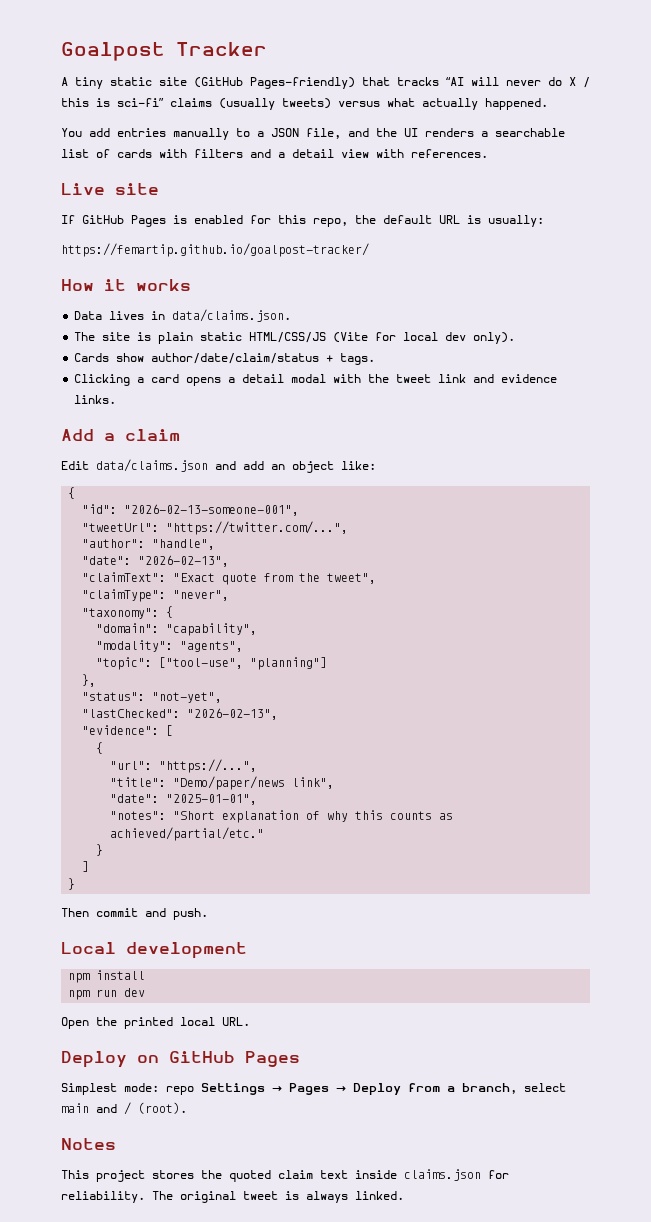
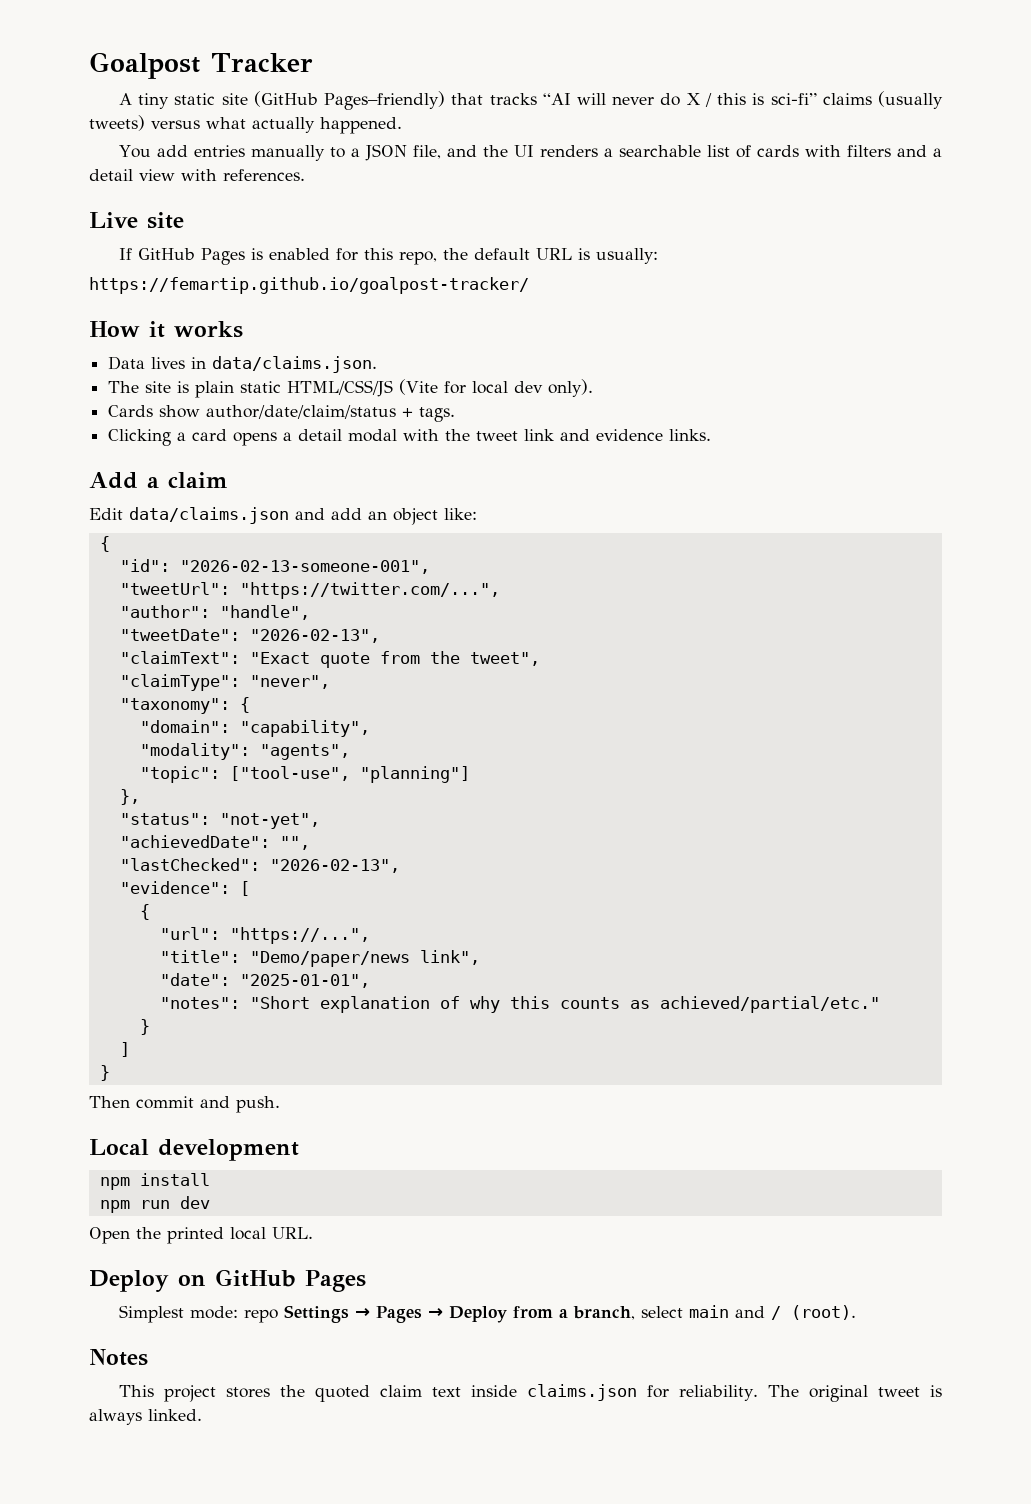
- "date": "2026-02-13",
+ "tweetDate": "2026-02-13",
+ "achievedDate": "",

